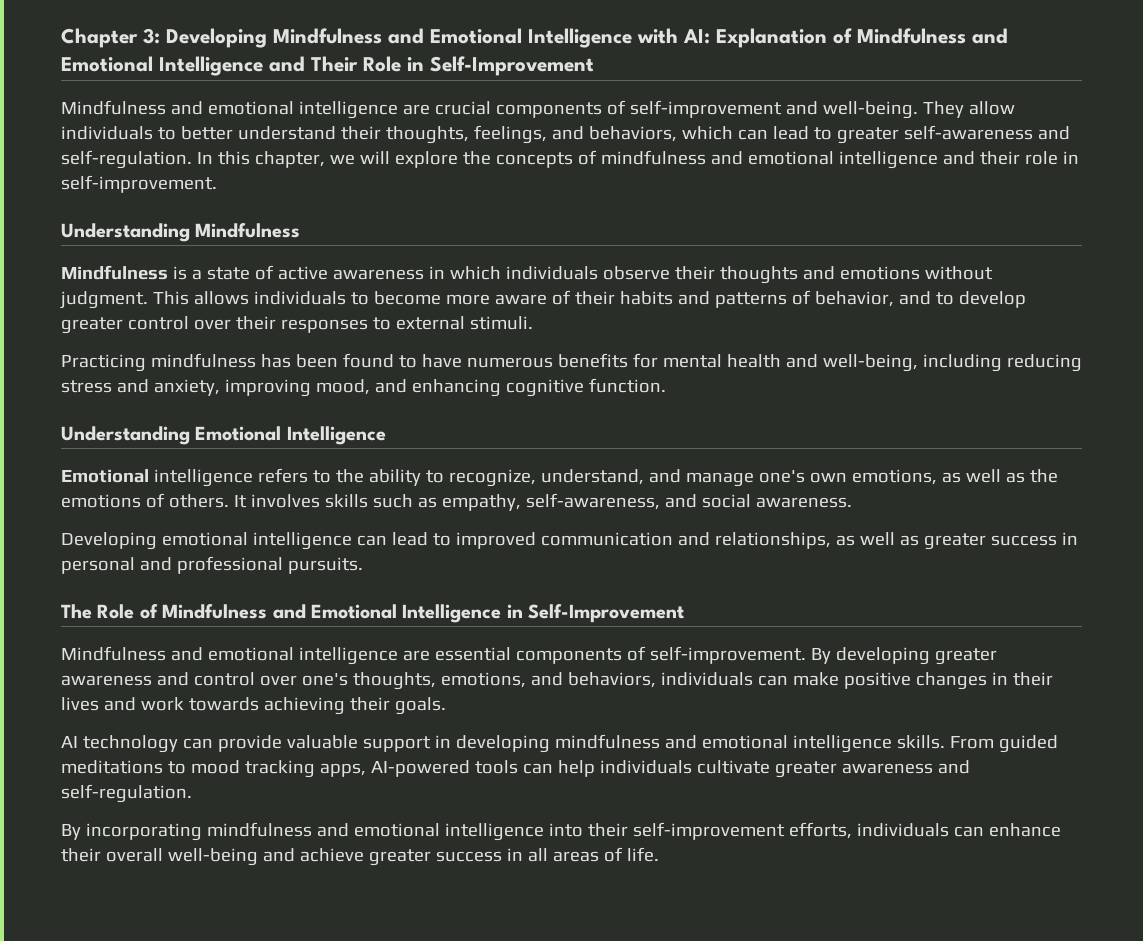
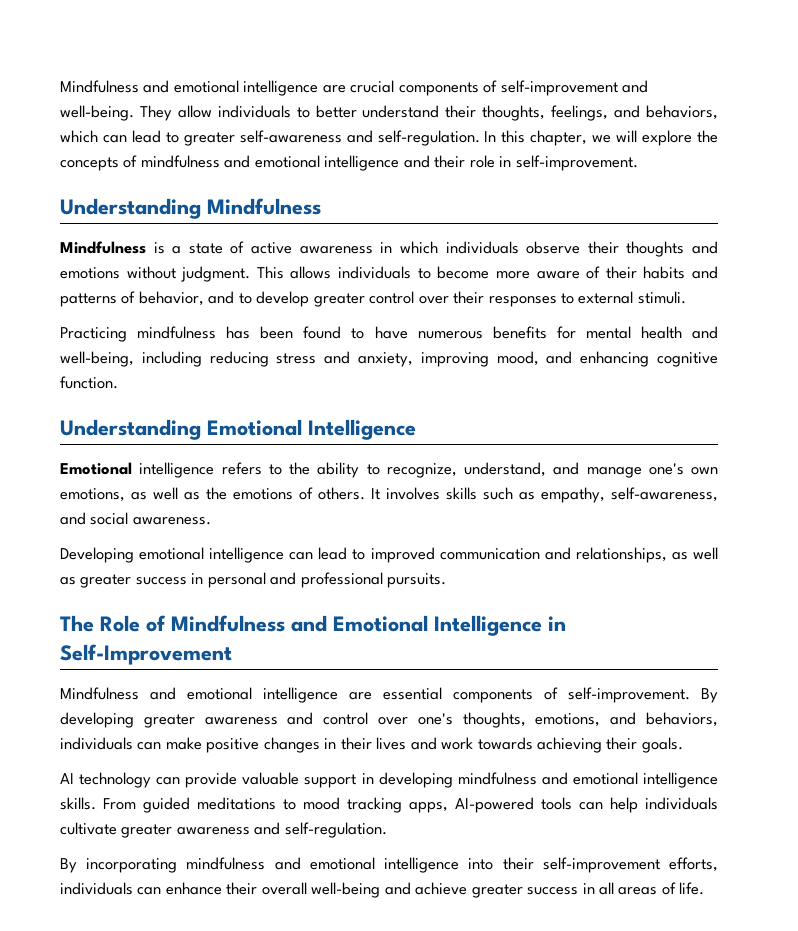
- Chapter 3: Developing Mindfulness and Emotional Intelligence with AI: Explanation of Mindfulness and Emotional Intelligence and Their Role in Self-Improvement

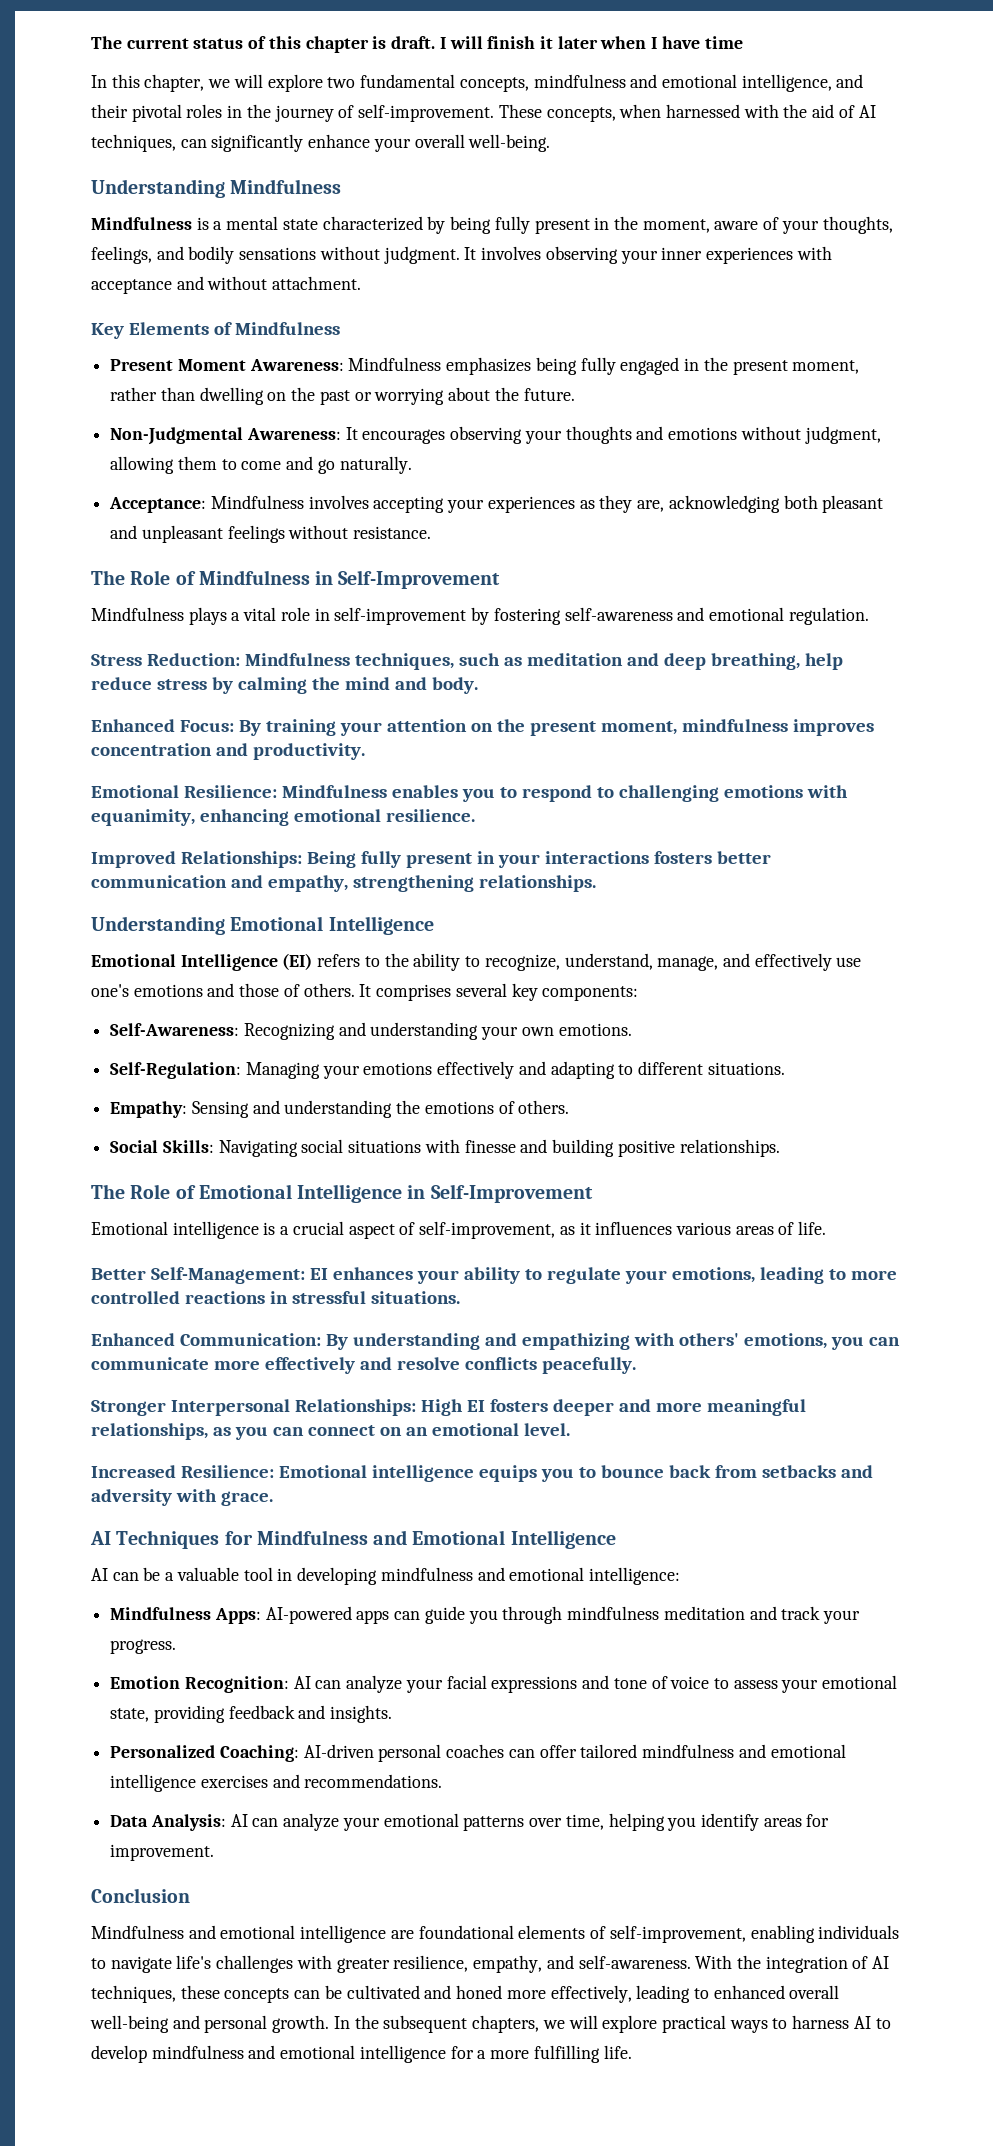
- Mindfulness and emotional intelligence are crucial components of self-improvement and well-being. They allow individuals to better understand their thoughts, feelings, and behaviors, which can lead to greater self-awareness and self-regulation. In this chapter, we will explore the concepts of mindfulness and emotional intelligence and their role in self-improvement.
+ The current status of this chapter is draft. I will finish it later when I have time
+ In this chapter, we will explore two fundamental concepts, mindfulness and emotional intelligence, and their pivotal roles in the journey of self-improvement. These concepts, when harnessed with the aid of AI techniques, can significantly enhance your overall well-being.
- Mindfulness is a state of active awareness in which individuals observe their thoughts and emotions without judgment. This allows individuals to become more aware of their habits and patterns of behavior, and to develop greater control over their responses to external stimuli.
- Practicing mindfulness has been found to have numerous benefits for mental health and well-being, including reducing stress and anxiety, improving mood, and enhancing cognitive function.
+ Mindfulness is a mental state characterized by being fully present in the moment, aware of your thoughts, feelings, and bodily sensations without judgment. It involves observing your inner experiences with acceptance and without attachment.
+ Key Elements of Mindfulness
+ Present Moment Awareness: Mindfulness emphasizes being fully engaged in the present moment, rather than dwelling on the past or worrying about the future.
+ Non-Judgmental Awareness: It encourages observing your thoughts and emotions without judgment, allowing them to come and go naturally.
+ Acceptance: Mindfulness involves accepting your experiences as they are, acknowledging both pleasant and unpleasant feelings without resistance.
+ The Role of Mindfulness in Self-Improvement
+ Mindfulness plays a vital role in self-improvement by fostering self-awareness and emotional regulation.
+ Stress Reduction: Mindfulness techniques, such as meditation and deep breathing, help reduce stress by calming the mind and body.
+ Enhanced Focus: By training your attention on the present moment, mindfulness improves concentration and productivity.
+ Emotional Resilience: Mindfulness enables you to respond to challenging emotions with equanimity, enhancing emotional resilience.
+ Improved Relationships: Being fully present in your interactions fosters better communication and empathy, strengthening relationships.
- Emotional intelligence refers to the ability to recognize, understand, and manage one's own emotions, as well as the emotions of others. It involves skills such as empathy, self-awareness, and social awareness.
- Developing emotional intelligence can lead to improved communication and relationships, as well as greater success in personal and professional pursuits.
- The Role of Mindfulness and Emotional Intelligence in Self-Improvement
- Mindfulness and emotional intelligence are essential components of self-improvement. By developing greater awareness and control over one's thoughts, emotions, and behaviors, individuals can make positive changes in their lives and work towards achieving their goals.
- AI technology can provide valuable support in developing mindfulness and emotional intelligence skills. From guided meditations to mood tracking apps, AI-powered tools can help individuals cultivate greater awareness and self-regulation.
- By incorporating mindfulness and emotional intelligence into their self-improvement efforts, individuals can enhance their overall well-being and achieve greater success in all areas of life.
+ Emotional Intelligence (EI) refers to the ability to recognize, understand, manage, and effectively use one's emotions and those of others. It comprises several key components:
+ Self-Awareness: Recognizing and understanding your own emotions.
+ Self-Regulation: Managing your emotions effectively and adapting to different situations.
+ Empathy: Sensing and understanding the emotions of others.
+ Social Skills: Navigating social situations with finesse and building positive relationships.
+ The Role of Emotional Intelligence in Self-Improvement
+ Emotional intelligence is a crucial aspect of self-improvement, as it influences various areas of life.
+ Better Self-Management: EI enhances your ability to regulate your emotions, leading to more controlled reactions in stressful situations.
+ Enhanced Communication: By understanding and empathizing with others' emotions, you can communicate more effectively and resolve conflicts peacefully.
+ Stronger Interpersonal Relationships: High EI fosters deeper and more meaningful relationships, as you can connect on an emotional level.
+ Increased Resilience: Emotional intelligence equips you to bounce back from setbacks and adversity with grace.
+ AI Techniques for Mindfulness and Emotional Intelligence
+ AI can be a valuable tool in developing mindfulness and emotional intelligence:
+ Mindfulness Apps: AI-powered apps can guide you through mindfulness meditation and track your progress.
+ Emotion Recognition: AI can analyze your facial expressions and tone of voice to assess your emotional state, providing feedback and insights.
+ Personalized Coaching: AI-driven personal coaches can offer tailored mindfulness and emotional intelligence exercises and recommendations.
+ Data Analysis: AI can analyze your emotional patterns over time, helping you identify areas for improvement.
+ Conclusion
+ Mindfulness and emotional intelligence are foundational elements of self-improvement, enabling individuals to navigate life's challenges with greater resilience, empathy, and self-awareness. With the integration of AI techniques, these concepts can be cultivated and honed more effectively, leading to enhanced overall well-being and personal growth. In the subsequent chapters, we will explore practical ways to harness AI to develop mindfulness and emotional intelligence for a more fulfilling life.

